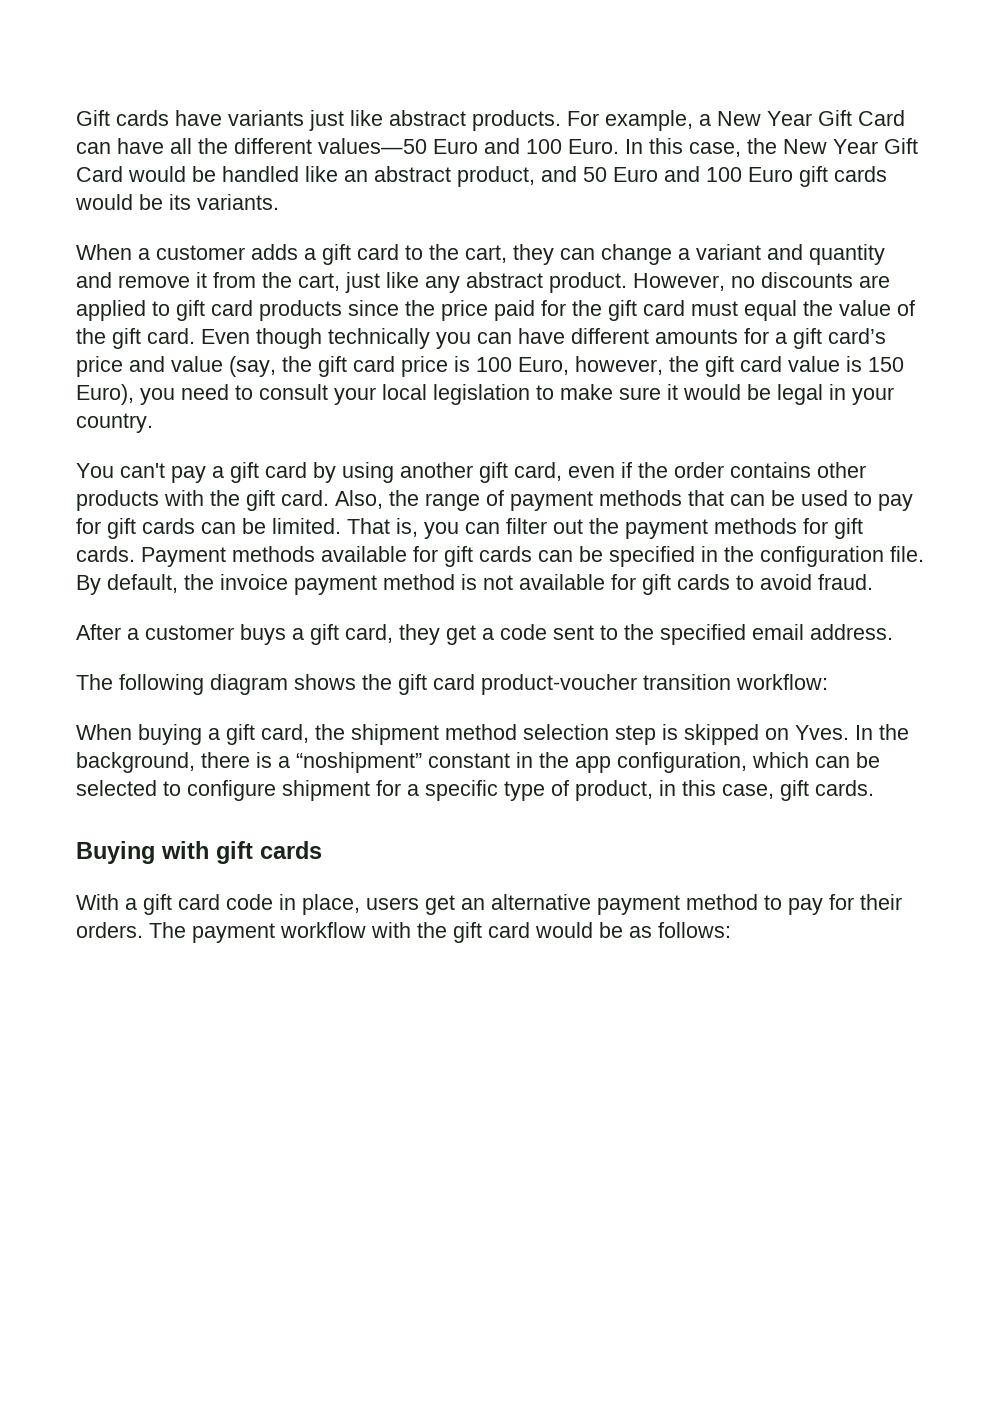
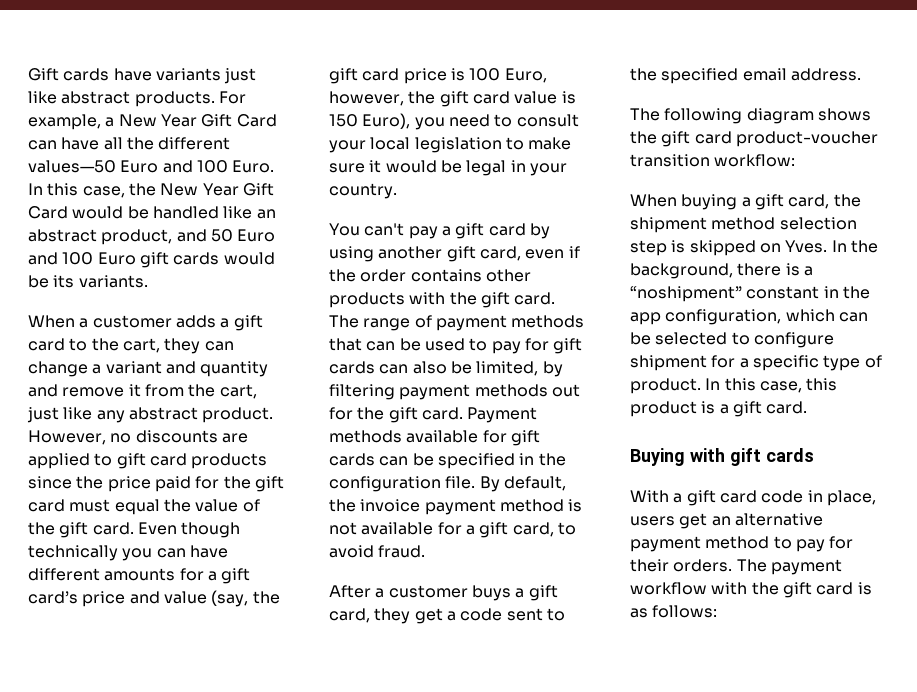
- Also, the range of payment methods that can be used to pay for gift cards can be limited. That is, you can filter out the payment methods for gift cards.
+ The range of payment methods that can be used to pay for gift cards can also be limited, by filtering payment methods out for the gift card.
- By default, the invoice payment method is not available for gift cards to avoid fraud.
+ By default, the invoice payment method is not available for a gift card, to avoid fraud.
- In the background, there is a “noshipment” constant in the app configuration, which can be selected to configure shipment for a specific type of product, in this case, gift cards.
+ In the background, there is a “noshipment” constant in the app configuration, which can be selected to configure shipment for a specific type of product. In this case, this product is a gift card.
- The payment workflow with the gift card would be as follows:
+ The payment workflow with the gift card is as follows:

